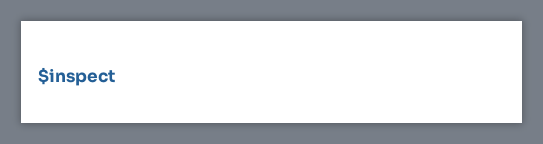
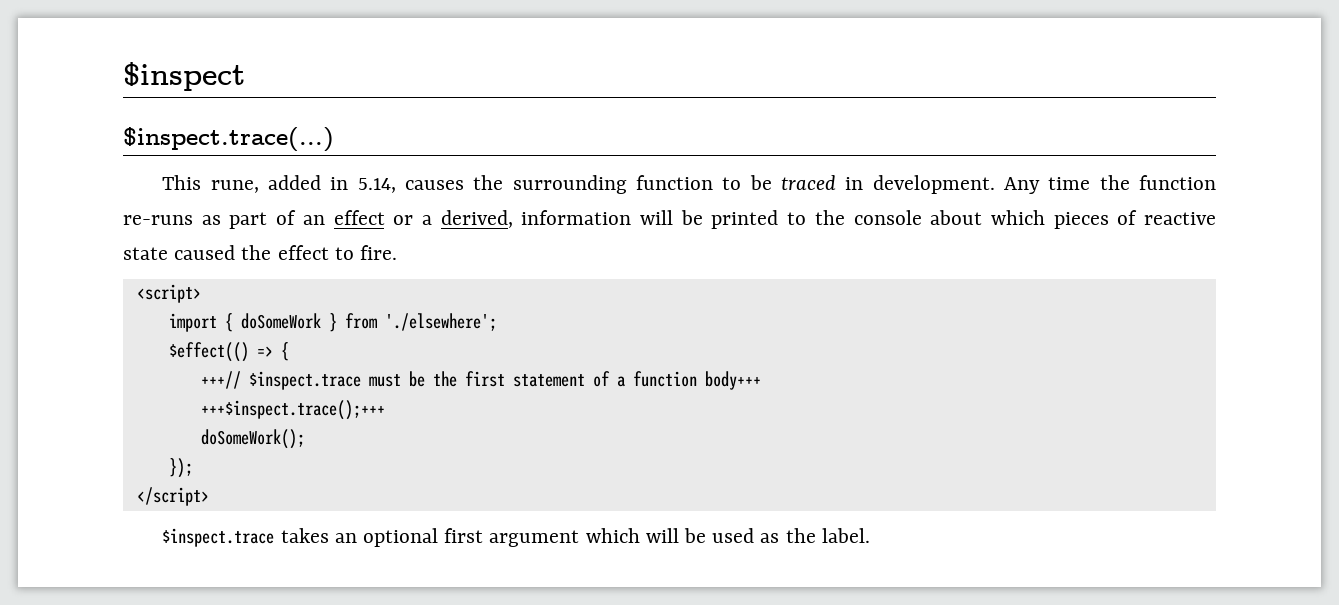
+ $inspect.trace(...)
+ This rune, added in 5.14, causes the surrounding function to be traced in development. Any time the function re-runs as part of an effect or a derived, information will be printed to the console about which pieces of reactive state caused the effect to fire.
+ <script>
+ import { doSomeWork } from './elsewhere';
+ $effect(() => {
+ +++// $inspect.trace must be the first statement of a function body+++
+ +++$inspect.trace();+++
+ doSomeWork();
+ });
+ </script>
+ $inspect.trace takes an optional first argument which will be used as the label.

